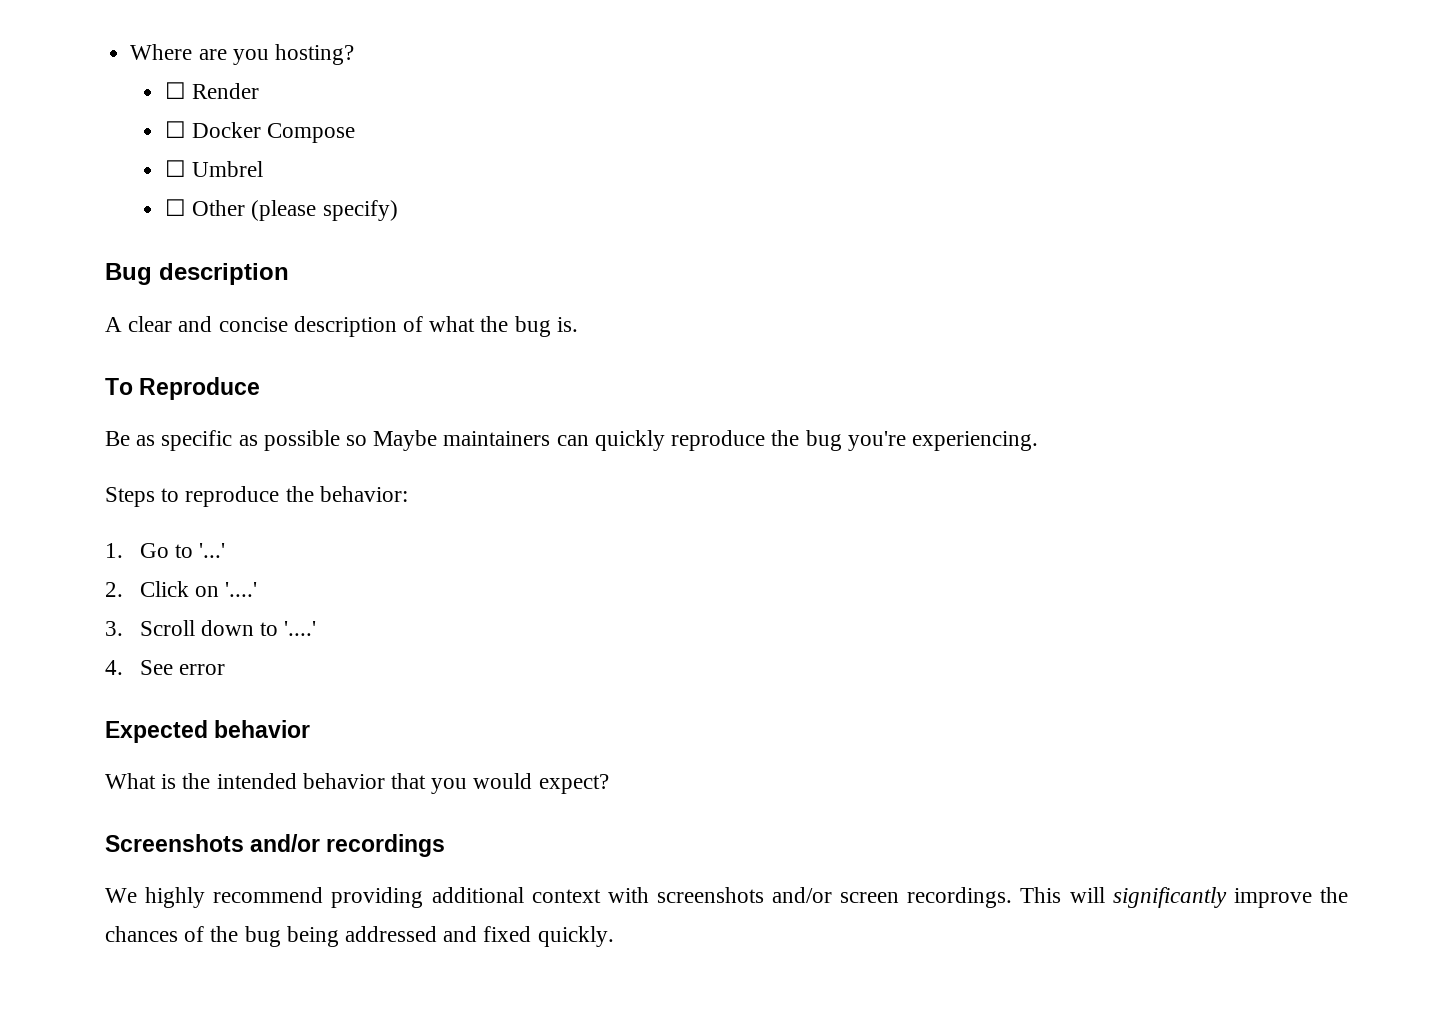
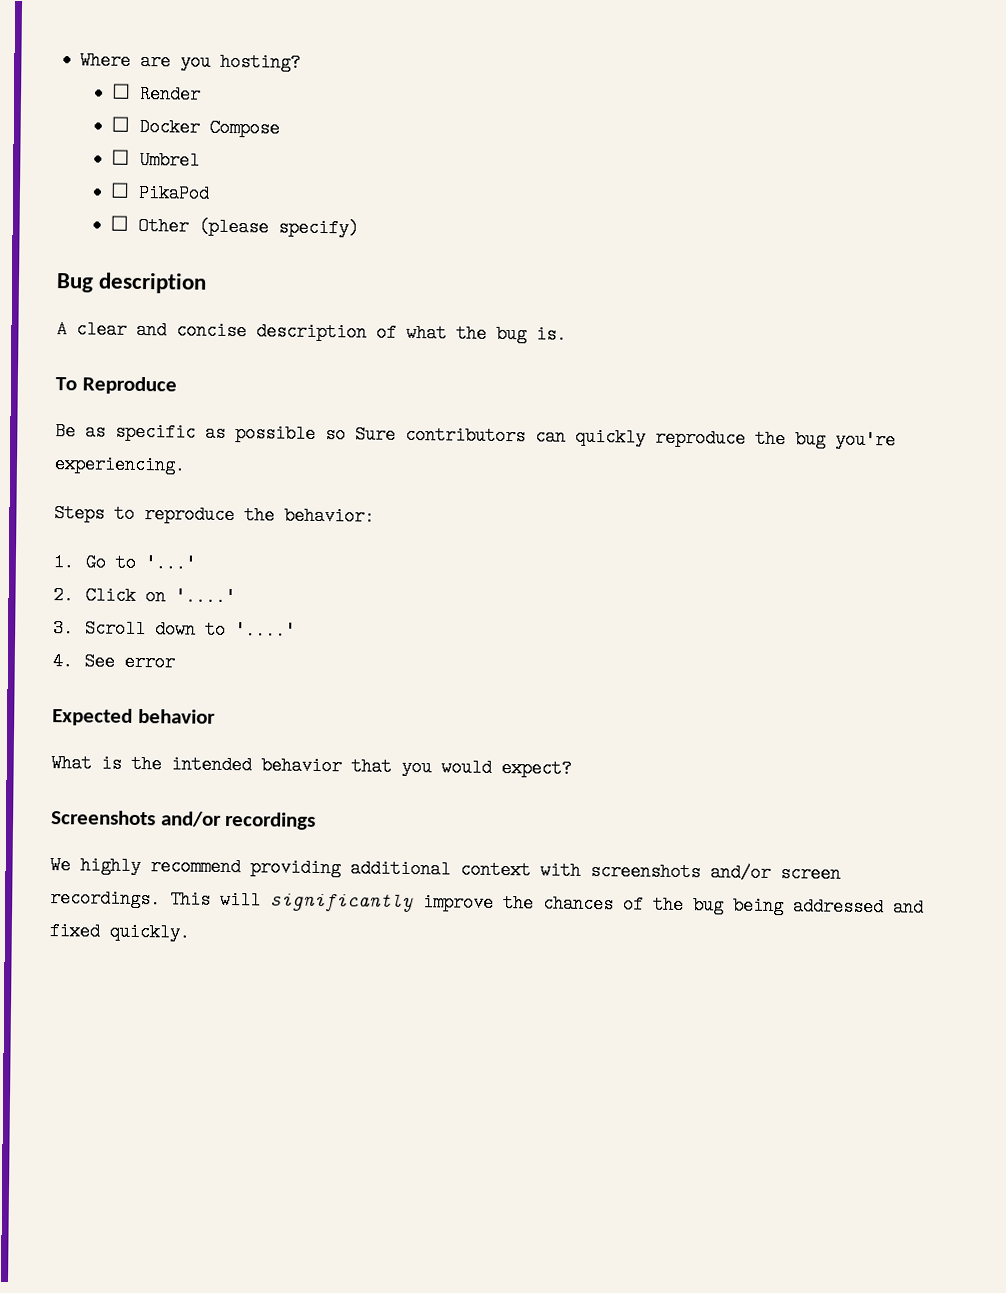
+ ☐ PikaPod
- Be as specific as possible so Maybe maintainers can quickly reproduce the bug you're experiencing.
+ Be as specific as possible so Sure contributors can quickly reproduce the bug you're experiencing.

